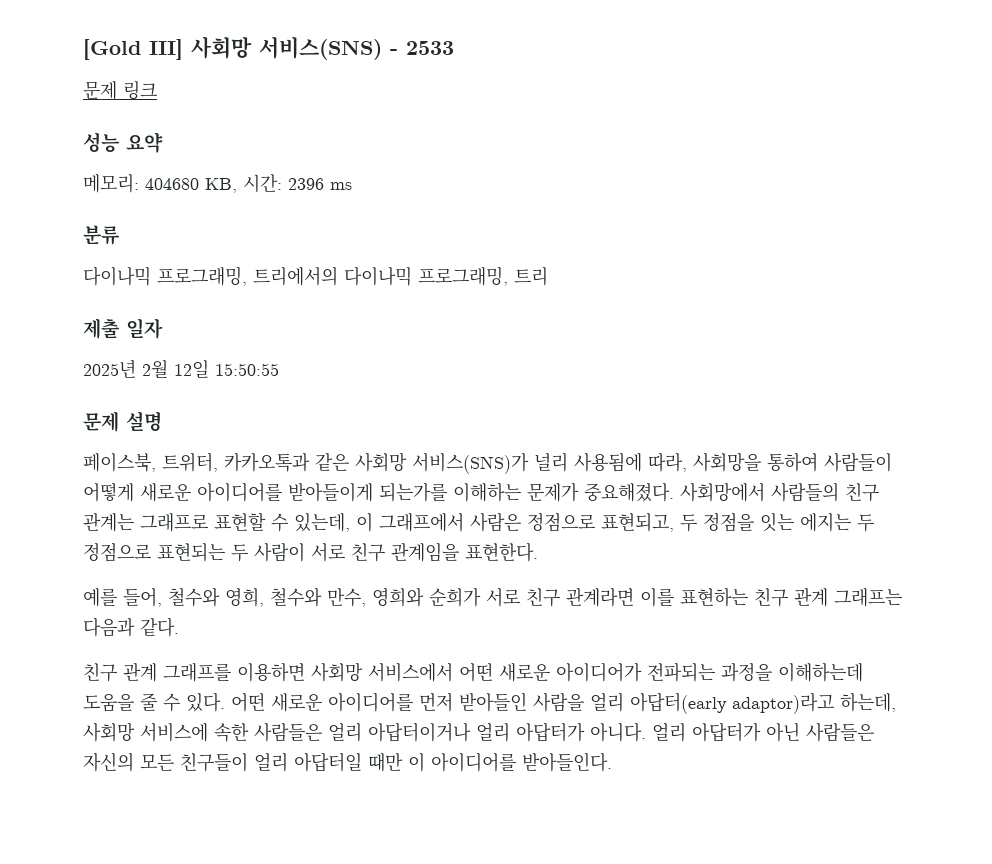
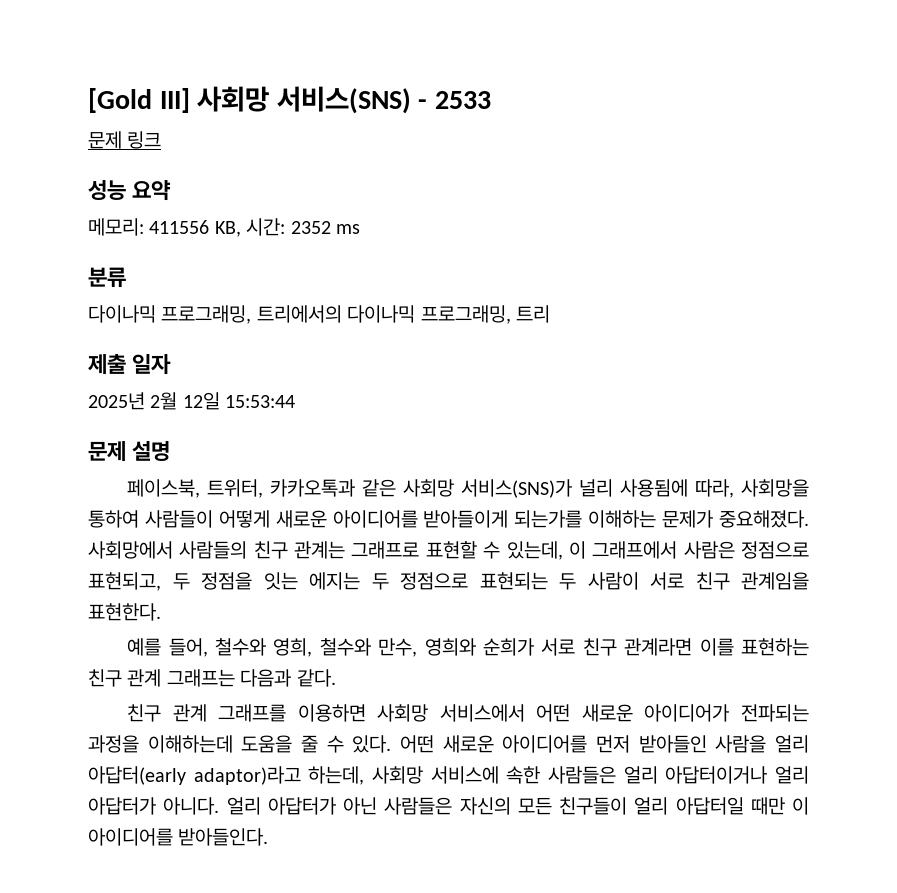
- 메모리: 404680 KB, 시간: 2396 ms
+ 메모리: 411556 KB, 시간: 2352 ms
- 2025년 2월 12일 15:50:55
+ 2025년 2월 12일 15:53:44

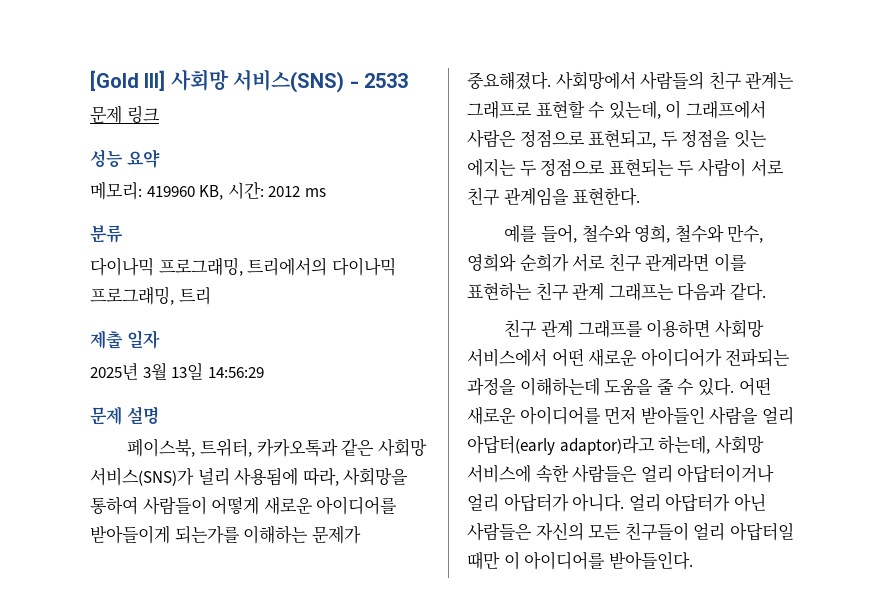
- 메모리: 411556 KB, 시간: 2352 ms
+ 메모리: 419960 KB, 시간: 2012 ms
- 2025년 2월 12일 15:53:44
+ 2025년 3월 13일 14:56:29

